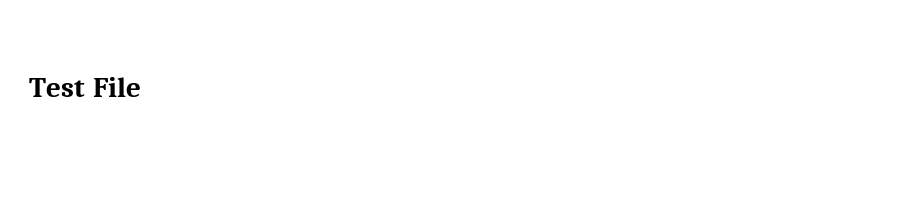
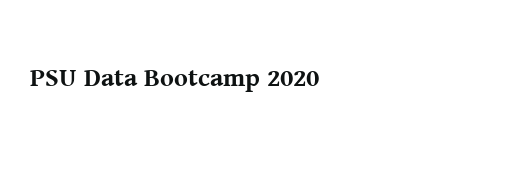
- Test File
+ PSU Data Bootcamp 2020

